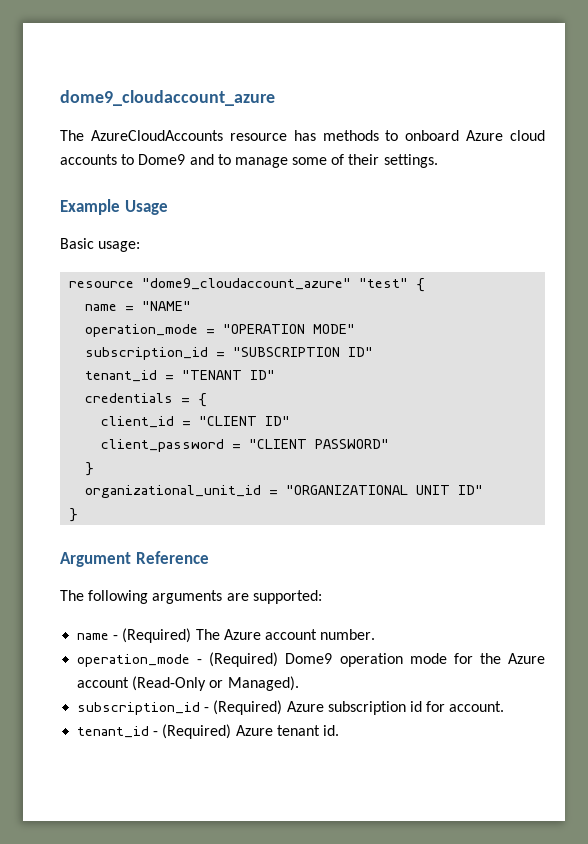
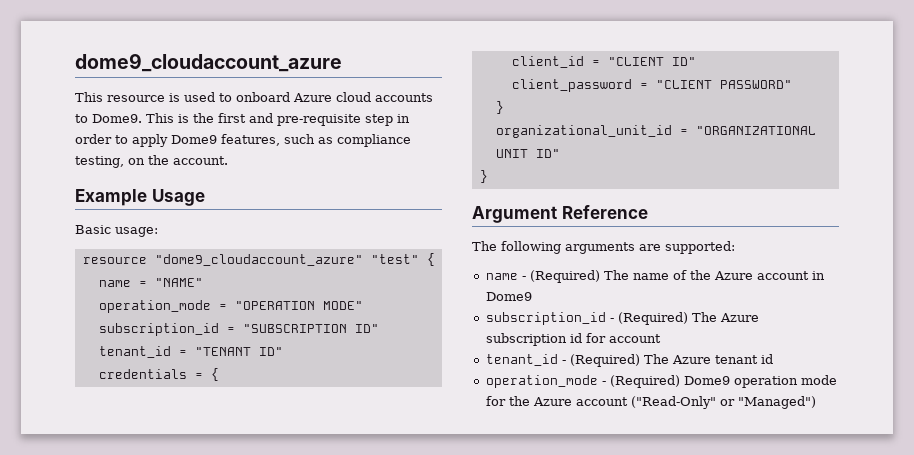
- The AzureCloudAccounts resource has methods to onboard Azure cloud accounts to Dome9 and to manage some of their settings.
+ This resource is used to onboard Azure cloud accounts to Dome9. This is the first and pre-requisite step in order to apply Dome9 features, such as compliance testing, on the account.
- name - (Required) The Azure account number.
+ name - (Required) The name of the Azure account in Dome9
+ subscription_id - (Required) The Azure subscription id for account
+ tenant_id - (Required) The Azure tenant id
- operation_mode - (Required) Dome9 operation mode for the Azure account (Read-Only or Managed).
- subscription_id - (Required) Azure subscription id for account.
- tenant_id - (Required) Azure tenant id.
+ operation_mode - (Required) Dome9 operation mode for the Azure account ("Read-Only" or "Managed")

